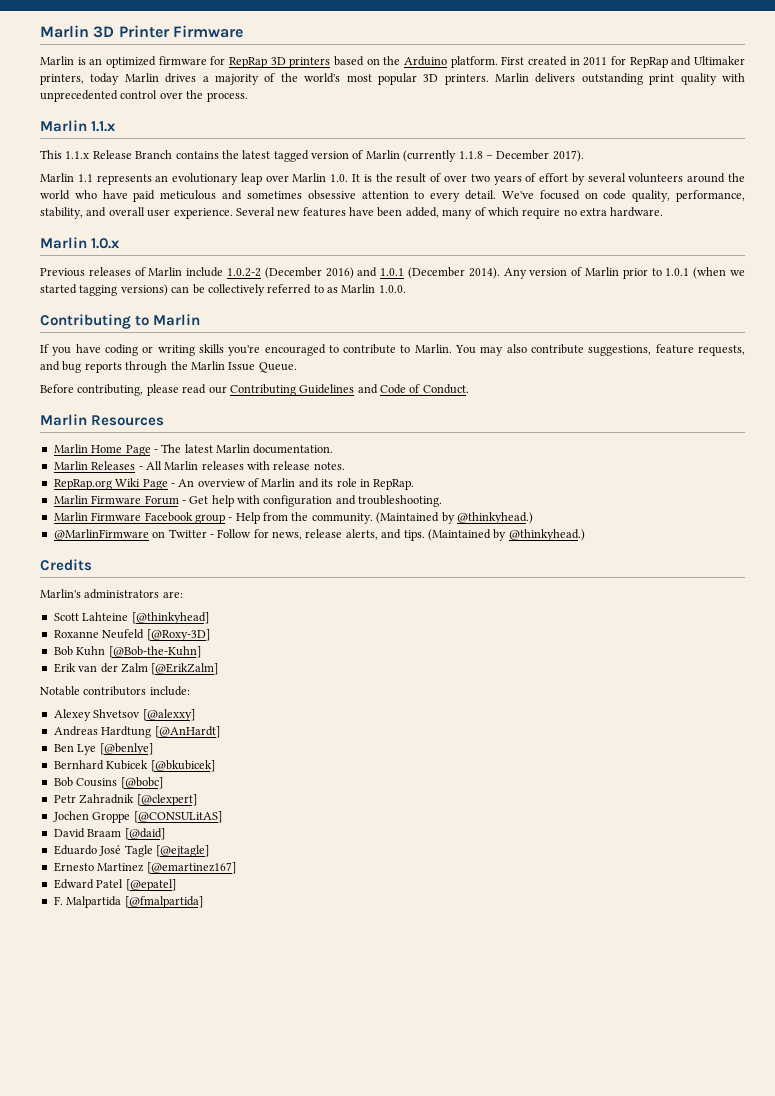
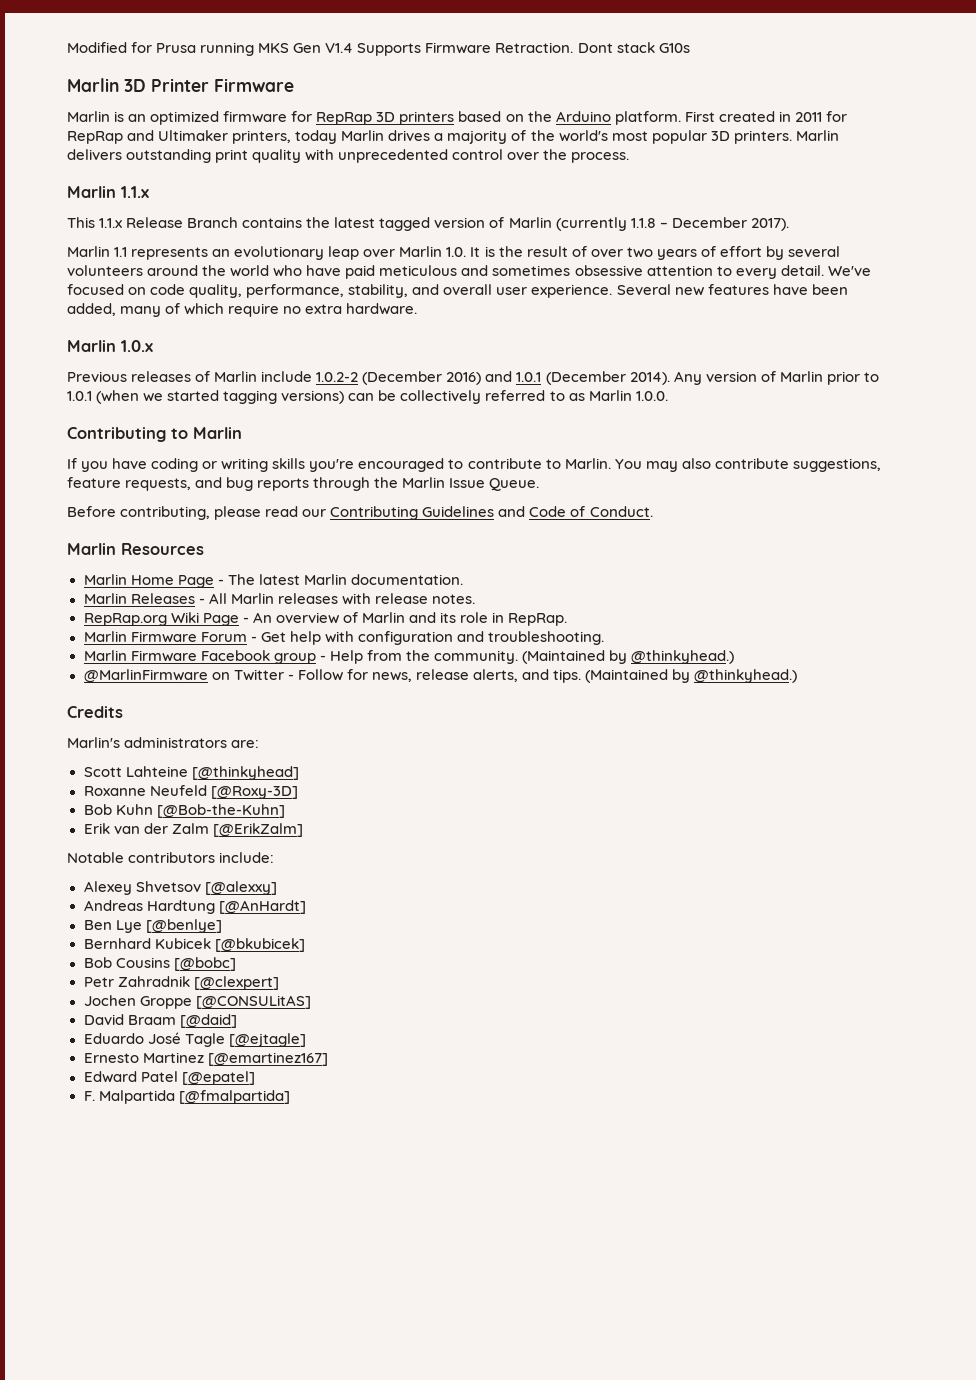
+ Modified for Prusa running MKS Gen V1.4 Supports Firmware Retraction. Dont stack G10s

